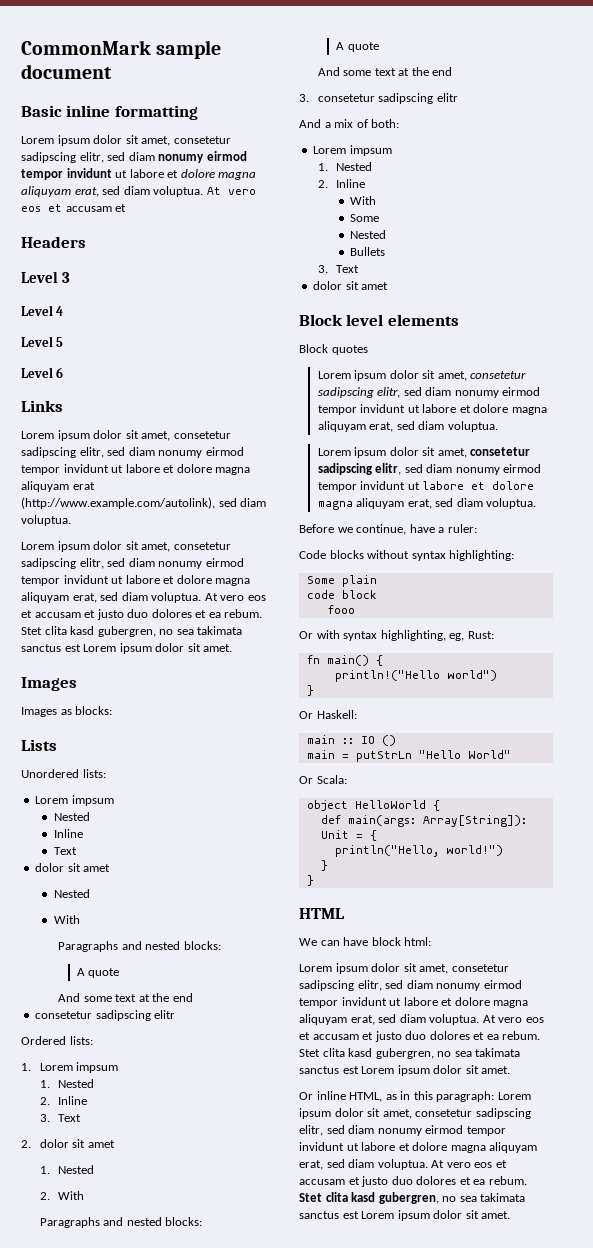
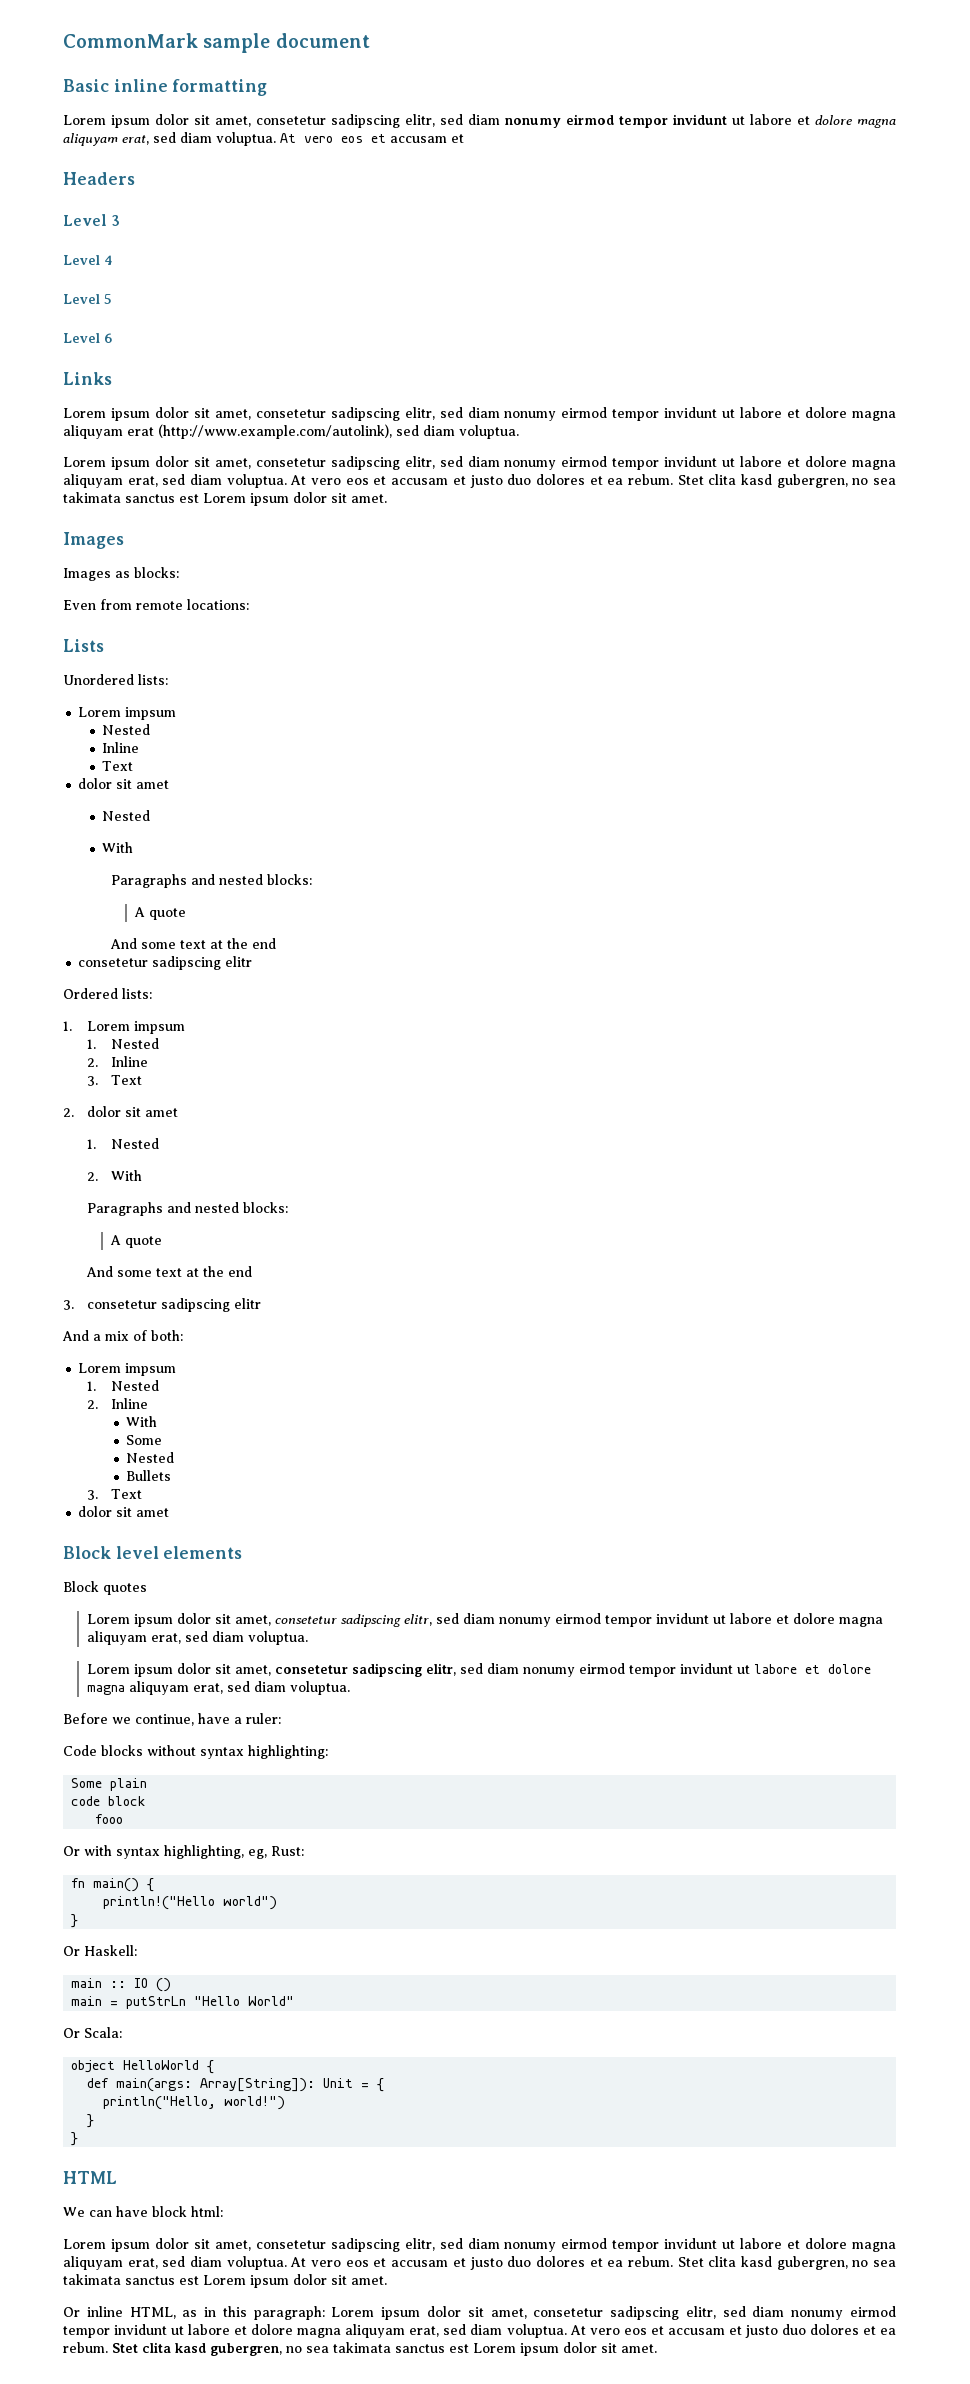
+ Even from remote locations:

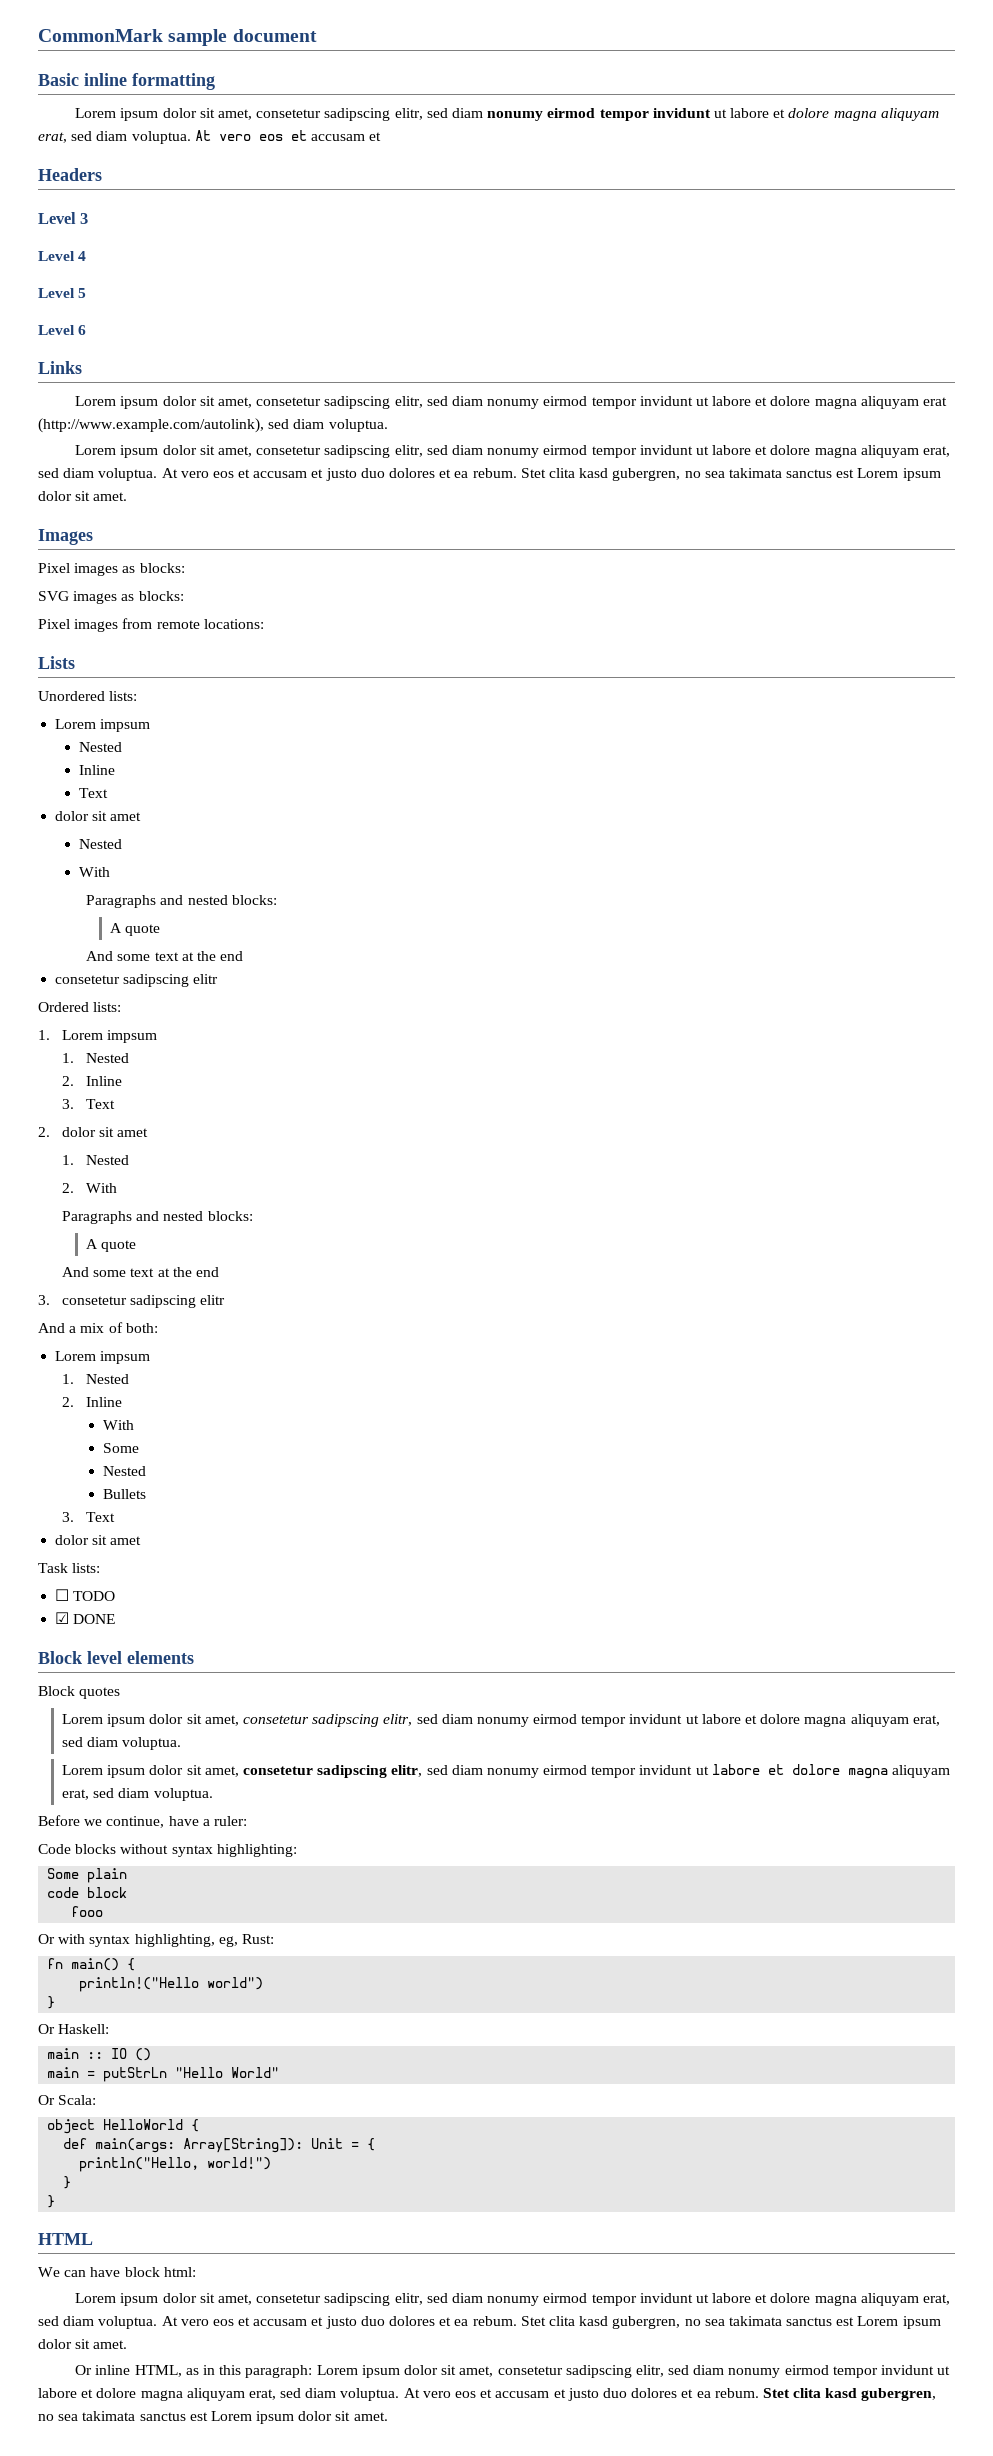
- Images as blocks:
- Even from remote locations:
+ Pixel images as blocks:
+ SVG images as blocks:
+ Pixel images from remote locations:
+ Task lists:
+ ☐ TODO
+ ☑ DONE

